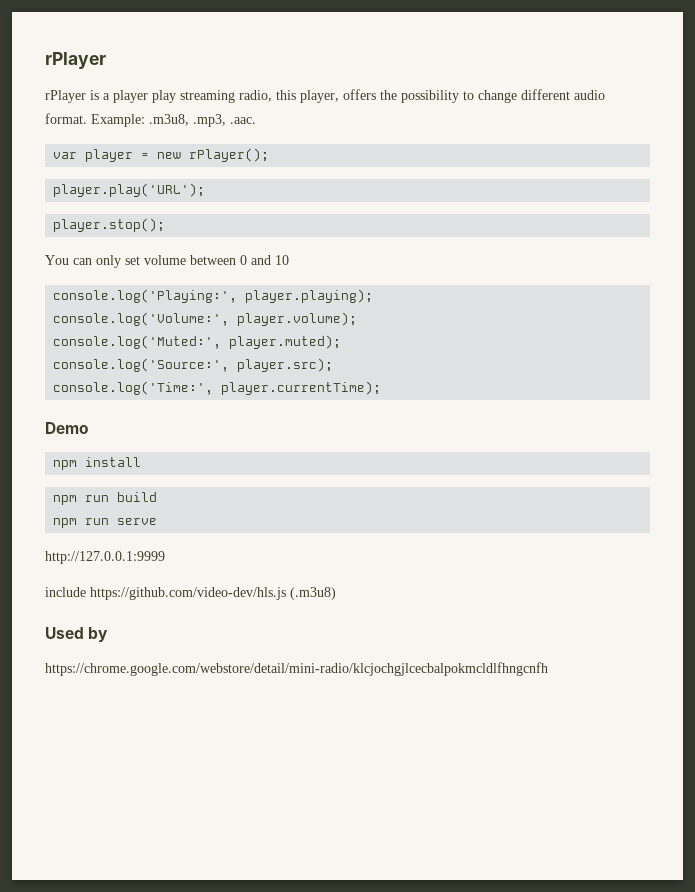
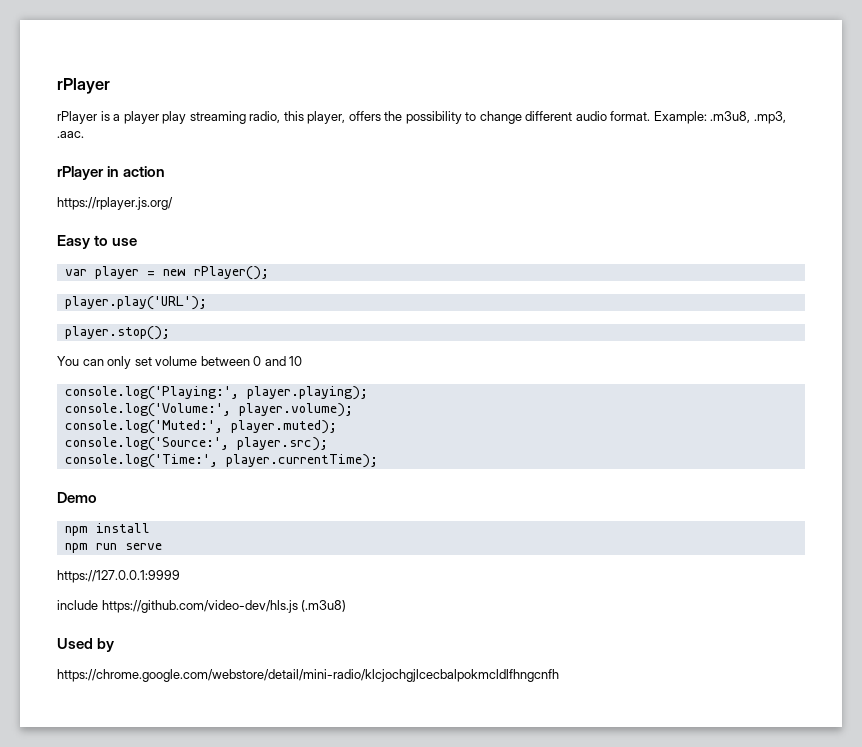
+ rPlayer in action
+ https://rplayer.js.org/
+ Easy to use
- npm run build
- http://127.0.0.1:9999
+ https://127.0.0.1:9999

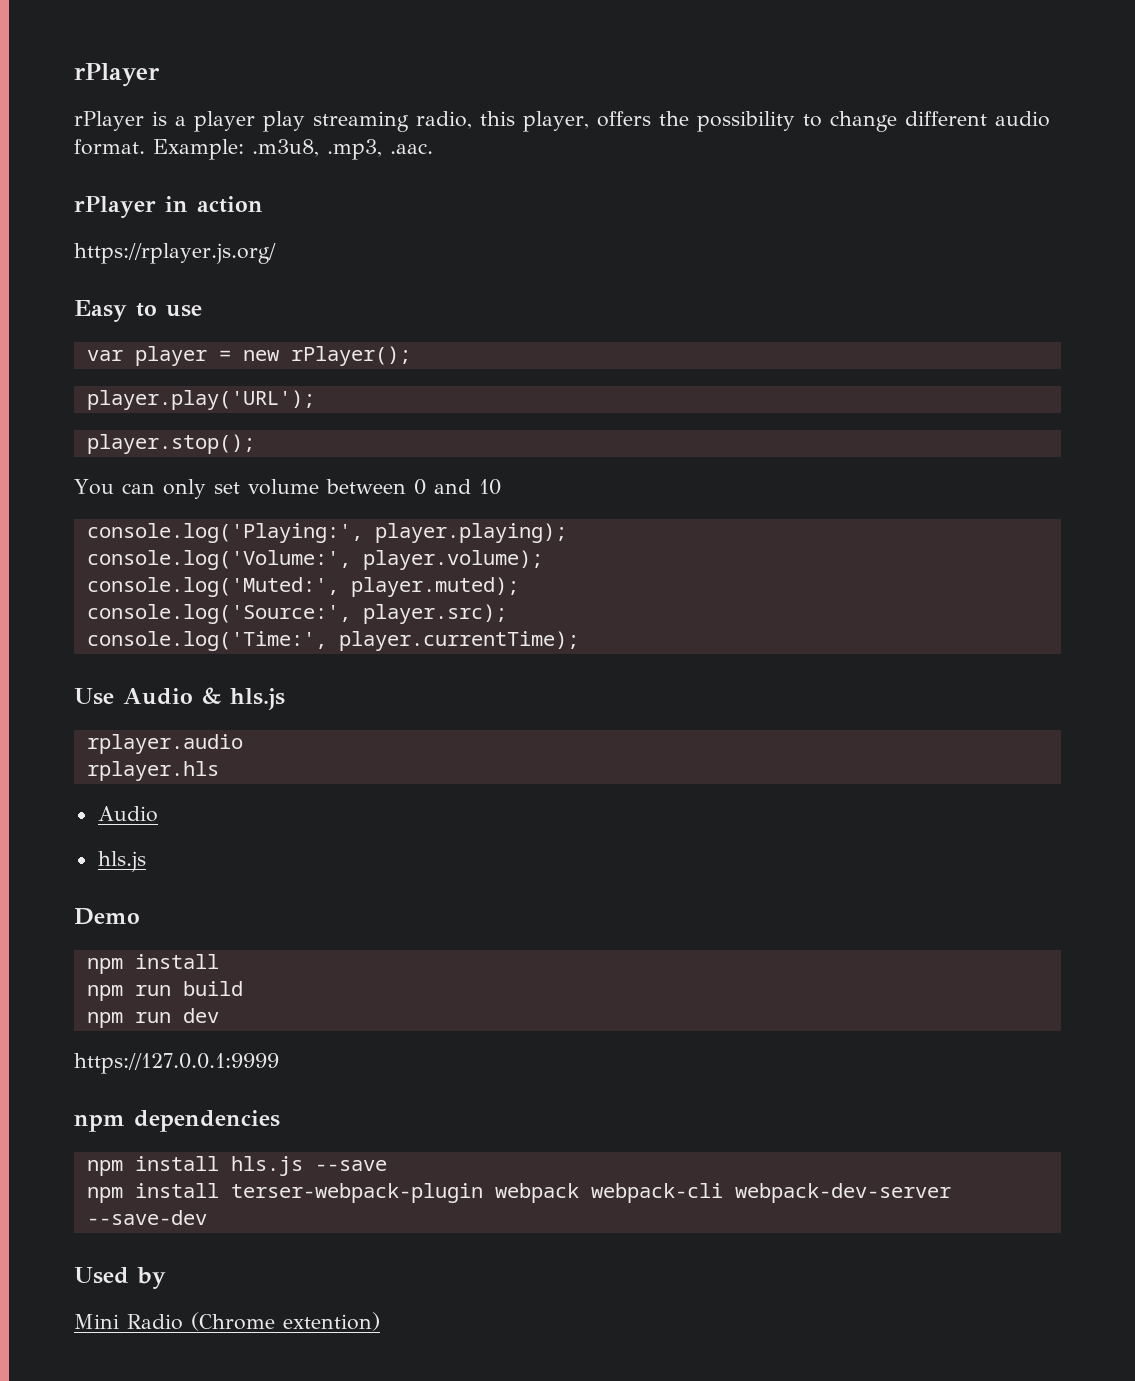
+ Use Audio & hls.js
+ rplayer.audio
+ rplayer.hls
+ Audio
+ hls.js
- npm run serve
+ npm run build
+ npm run dev
  https://127.0.0.1:9999
- include https://github.com/video-dev/hls.js (.m3u8)
+ npm dependencies
+ npm install hls.js --save
+ npm install terser-webpack-plugin webpack webpack-cli webpack-dev-server --save-dev
  Used by
- https://chrome.google.com/webstore/detail/mini-radio/klcjochgjlcecbalpokmcldlfhngcnfh
+ Mini Radio (Chrome extention)

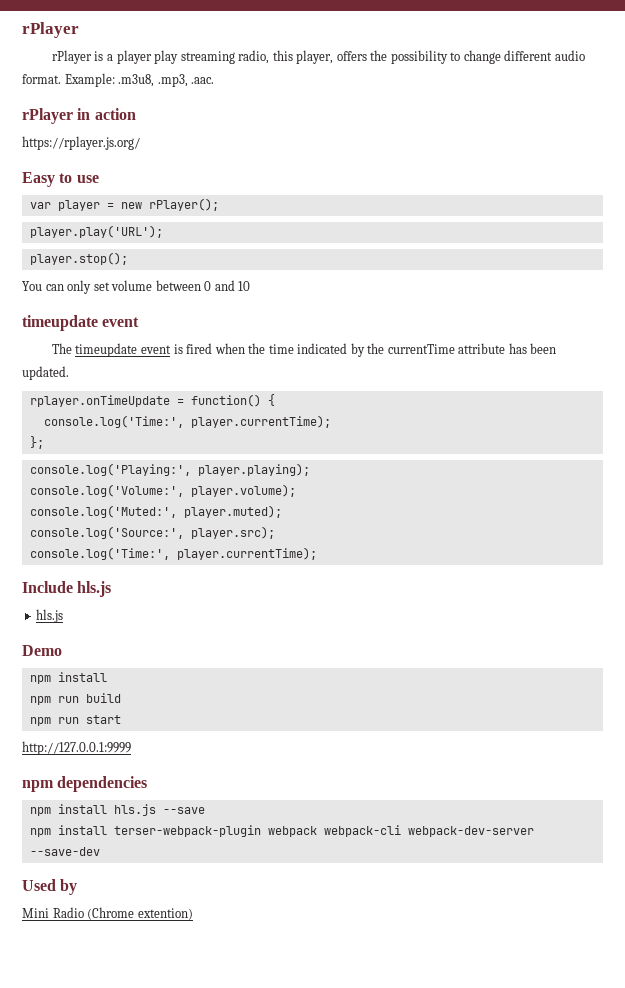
  You can only set volume between 0 and 10
+ timeupdate event
+ The timeupdate event is fired when the time indicated by the currentTime attribute has been updated.
+ rplayer.onTimeUpdate = function() {
+ console.log('Time:', player.currentTime);
+ };
- Use Audio & hls.js
- rplayer.audio
- rplayer.hls
- Audio
+ Include hls.js
- npm run dev
- https://127.0.0.1:9999
+ npm run start
+ http://127.0.0.1:9999

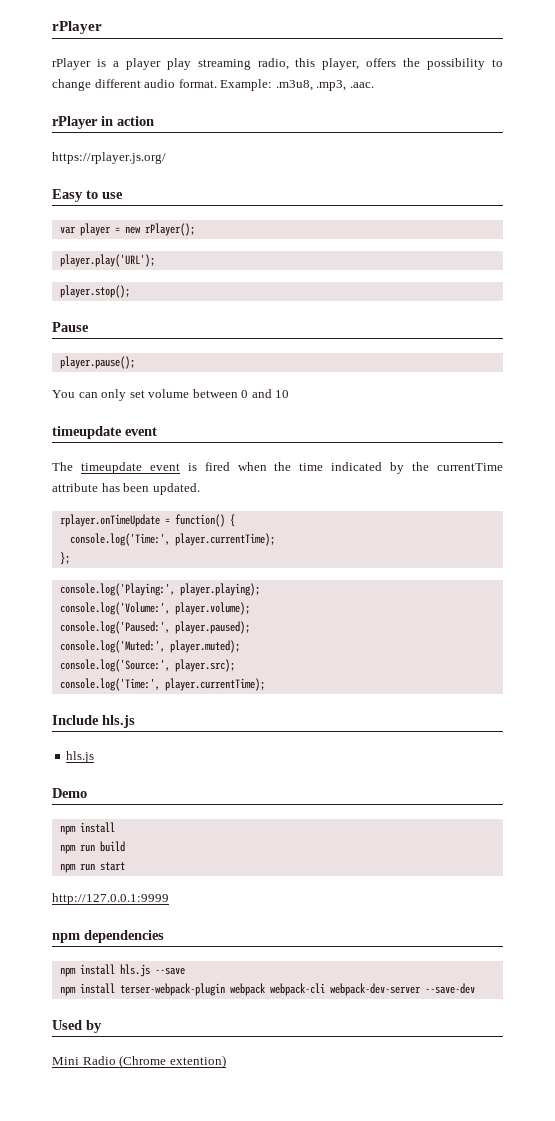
+ Pause
+ player.pause();
+ console.log('Paused:', player.paused);

